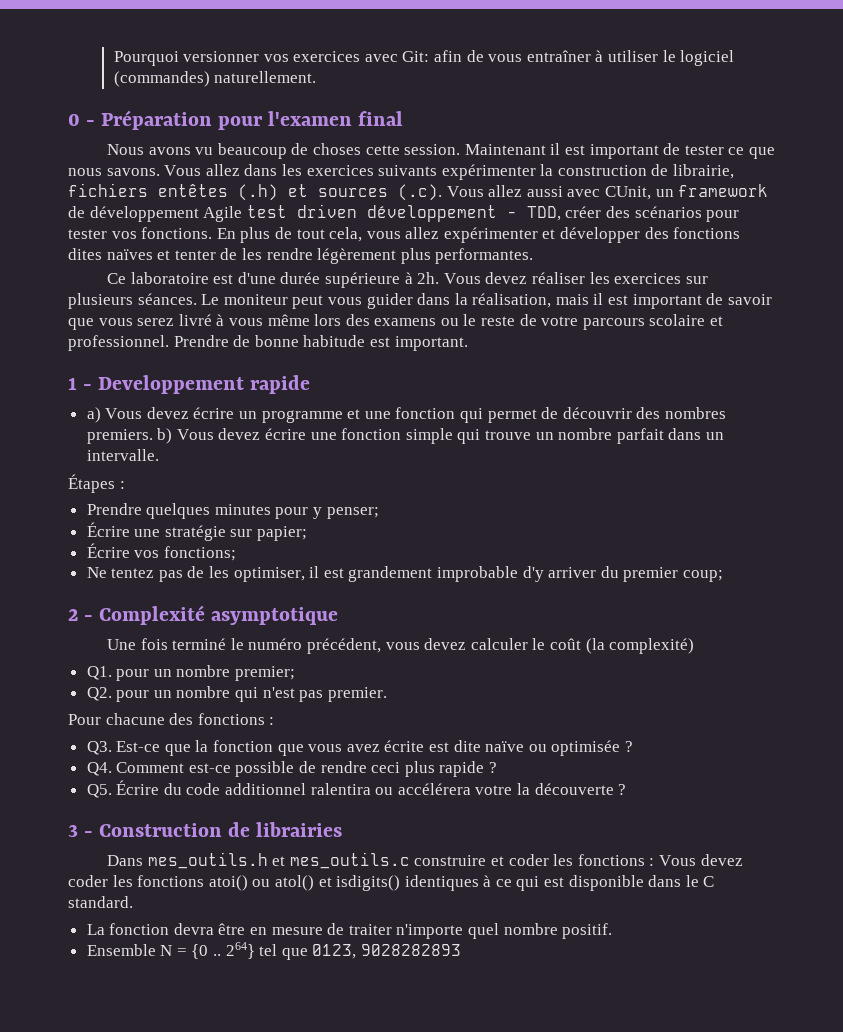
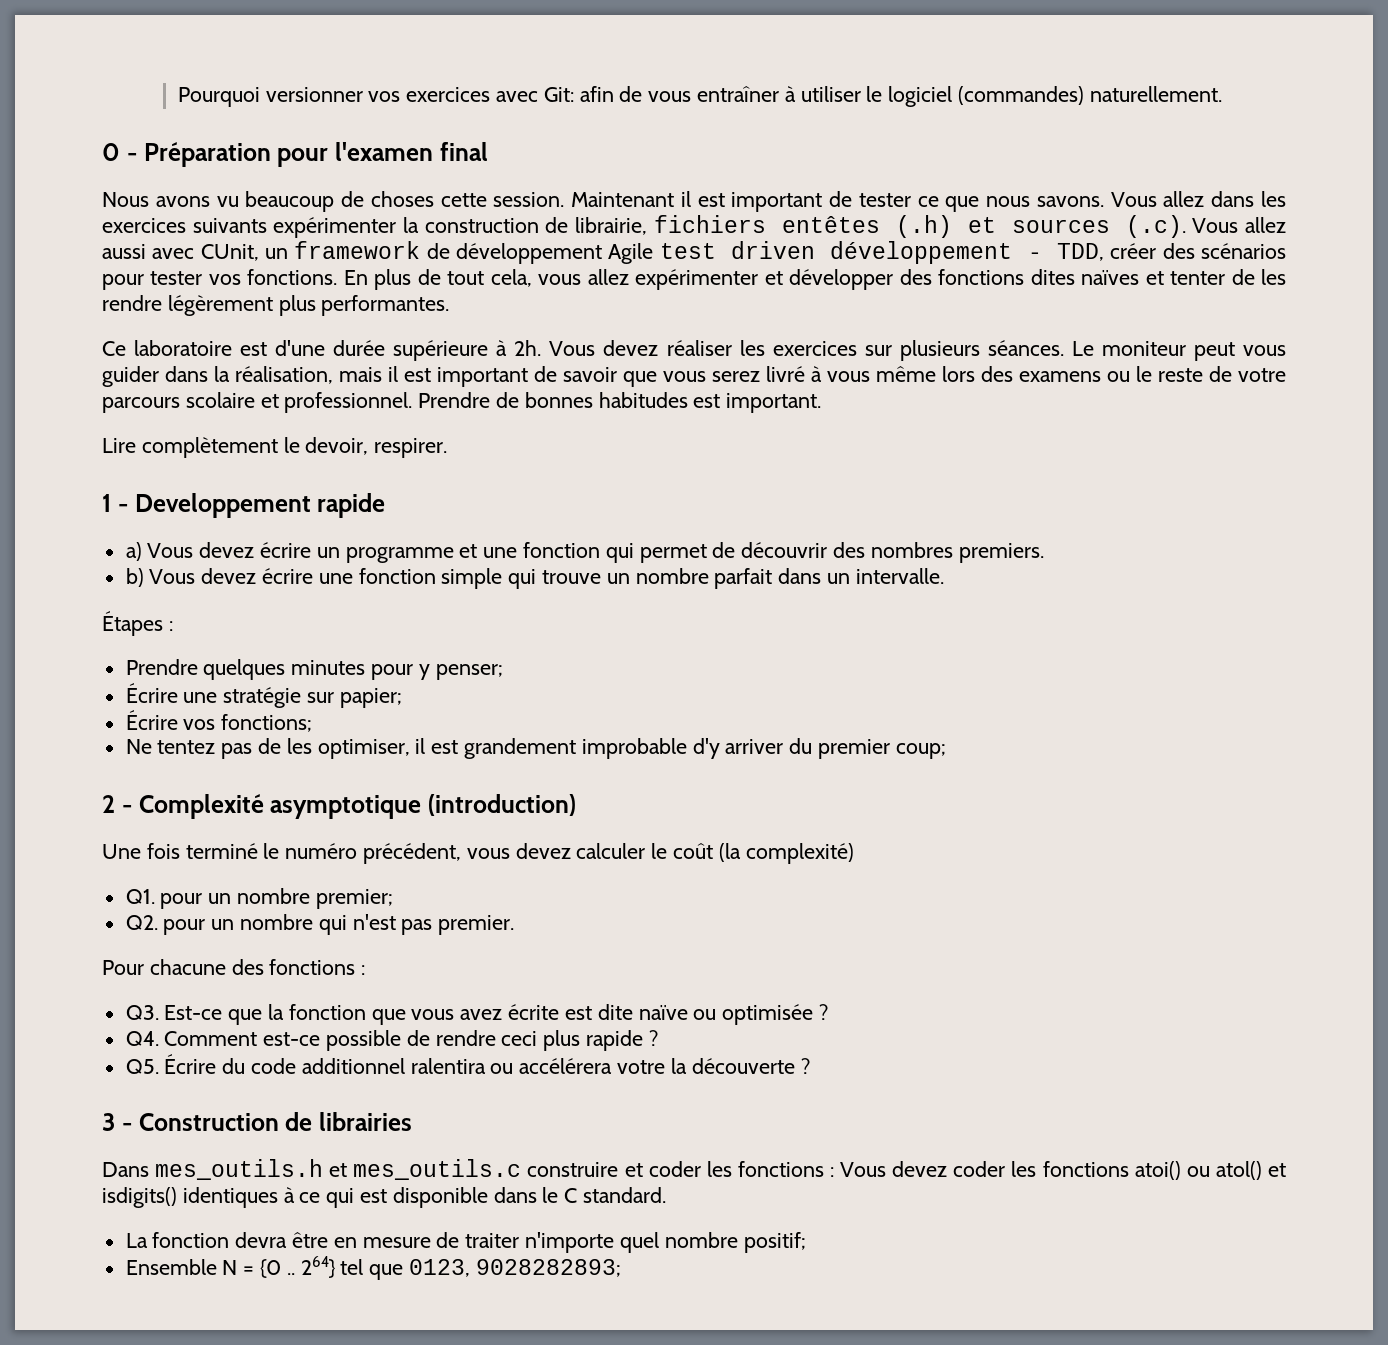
- Prendre de bonne habitude est important.
+ Prendre de bonnes habitudes est important.
+ Lire complètement le devoir, respirer.
- a) Vous devez écrire un programme et une fonction qui permet de découvrir des nombres premiers. b) Vous devez écrire une fonction simple qui trouve un nombre parfait dans un intervalle.
+ a) Vous devez écrire un programme et une fonction qui permet de découvrir des nombres premiers.
+ b) Vous devez écrire une fonction simple qui trouve un nombre parfait dans un intervalle.
- 2 - Complexité asymptotique
+ 2 - Complexité asymptotique (introduction)
- La fonction devra être en mesure de traiter n'importe quel nombre positif.
+ La fonction devra être en mesure de traiter n'importe quel nombre positif;
- 264} tel que 0123, 9028282893
+ 264} tel que 0123, 9028282893;

